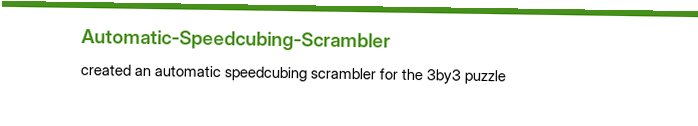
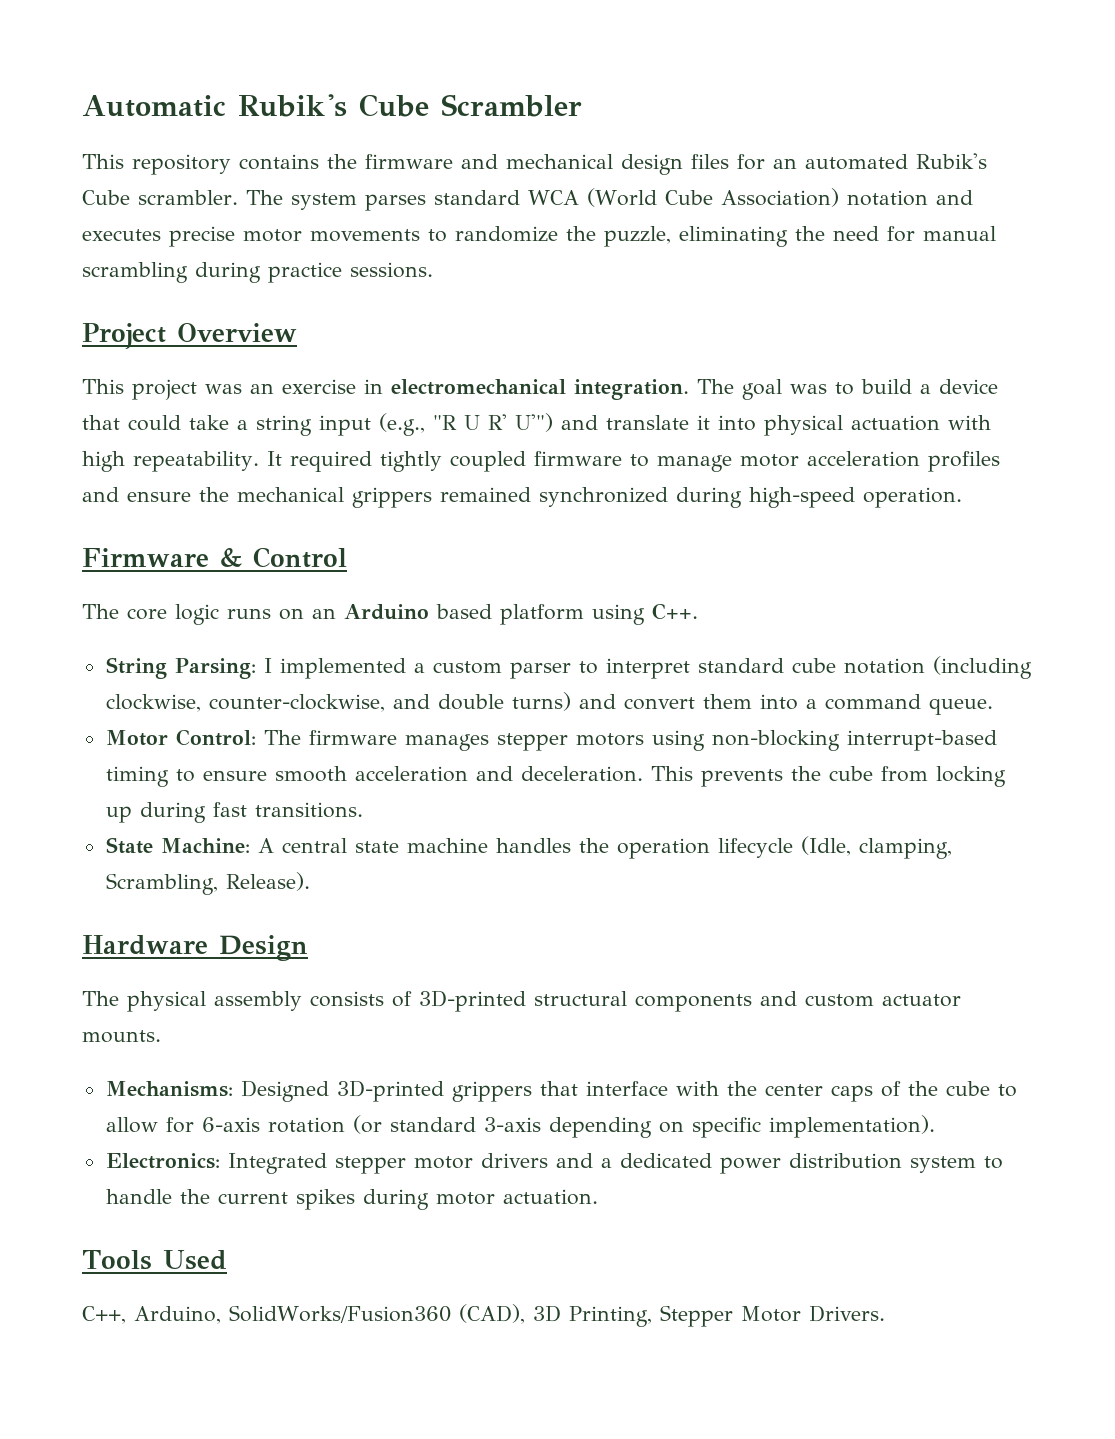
- Automatic-Speedcubing-Scrambler
- created an automatic speedcubing scrambler for the 3by3 puzzle
+ Automatic Rubik's Cube Scrambler
+ This repository contains the firmware and mechanical design files for an automated Rubik's Cube scrambler. The system parses standard WCA (World Cube Association) notation and executes precise motor movements to randomize the puzzle, eliminating the need for manual scrambling during practice sessions.
+ Project Overview
+ This project was an exercise in electromechanical integration. The goal was to build a device that could take a string input (e.g., "R U R' U'") and translate it into physical actuation with high repeatability. It required tightly coupled firmware to manage motor acceleration profiles and ensure the mechanical grippers remained synchronized during high-speed operation.
+ Firmware & Control
+ The core logic runs on an Arduino based platform using C++.
+ String Parsing: I implemented a custom parser to interpret standard cube notation (including clockwise, counter-clockwise, and double turns) and convert them into a command queue.
+ Motor Control: The firmware manages stepper motors using non-blocking interrupt-based timing to ensure smooth acceleration and deceleration. This prevents the cube from locking up during fast transitions.
+ State Machine: A central state machine handles the operation lifecycle (Idle, clamping, Scrambling, Release).
+ Hardware Design
+ The physical assembly consists of 3D-printed structural components and custom actuator mounts.
+ Mechanisms: Designed 3D-printed grippers that interface with the center caps of the cube to allow for 6-axis rotation (or standard 3-axis depending on specific implementation).
+ Electronics: Integrated stepper motor drivers and a dedicated power distribution system to handle the current spikes during motor actuation.
+ Tools Used
+ C++, Arduino, SolidWorks/Fusion360 (CAD), 3D Printing, Stepper Motor Drivers.

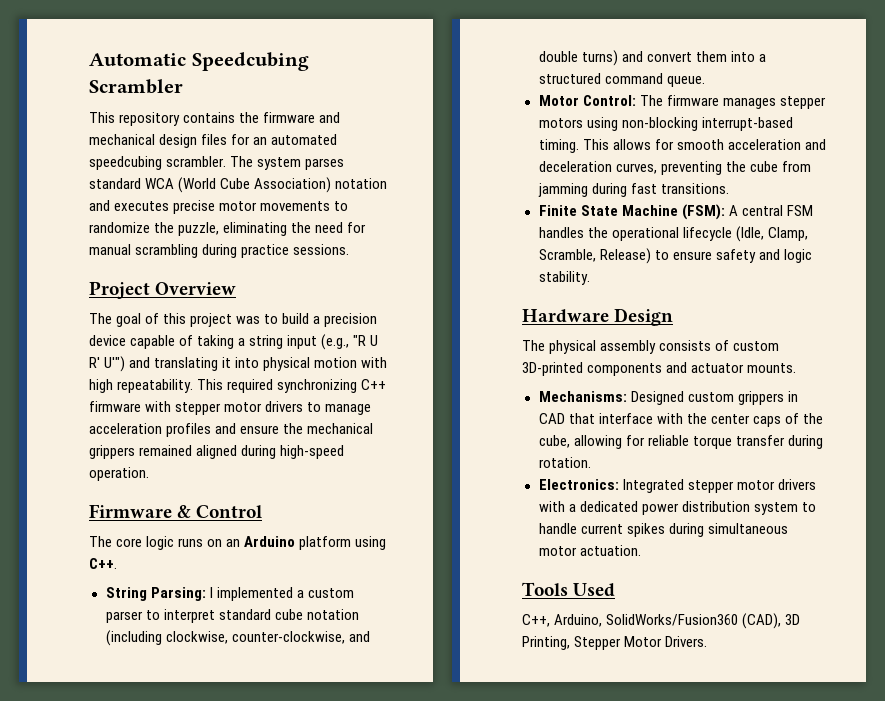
- Automatic Rubik's Cube Scrambler
+ Automatic Speedcubing Scrambler
- This repository contains the firmware and mechanical design files for an automated Rubik's Cube scrambler.
+ This repository contains the firmware and mechanical design files for an automated speedcubing scrambler.
- This project was an exercise in electromechanical integration. The goal was to build a device that could take a string input (e.g., "R U R' U'") and translate it into physical actuation with high repeatability.
+ The goal of this project was to build a precision device capable of taking a string input (e.g., "R U R' U'") and translating it into physical motion with high repeatability.
- It required tightly coupled firmware to manage motor acceleration profiles and ensure the mechanical grippers remained synchronized during high-speed operation.
+ This required synchronizing C++ firmware with stepper motor drivers to manage acceleration profiles and ensure the mechanical grippers remained aligned during high-speed operation.
- The core logic runs on an Arduino based platform using C++.
+ The core logic runs on an Arduino platform using C++.
- String Parsing: I implemented a custom parser to interpret standard cube notation (including clockwise, counter-clockwise, and double turns) and convert them into a command queue.
+ String Parsing: I implemented a custom parser to interpret standard cube notation (including clockwise, counter-clockwise, and double turns) and convert them into a structured command queue.
- Motor Control: The firmware manages stepper motors using non-blocking interrupt-based timing to ensure smooth acceleration and deceleration. This prevents the cube from locking up during fast transitions.
+ Motor Control: The firmware manages stepper motors using non-blocking interrupt-based timing. This allows for smooth acceleration and deceleration curves, preventing the cube from jamming during fast transitions.
- State Machine: A central state machine handles the operation lifecycle (Idle, clamping, Scrambling, Release).
+ Finite State Machine (FSM): A central FSM handles the operational lifecycle (Idle, Clamp, Scramble, Release) to ensure safety and logic stability.
- The physical assembly consists of 3D-printed structural components and custom actuator mounts.
+ The physical assembly consists of custom 3D-printed components and actuator mounts.
- Mechanisms: Designed 3D-printed grippers that interface with the center caps of the cube to allow for 6-axis rotation (or standard 3-axis depending on specific implementation).
+ Mechanisms: Designed custom grippers in CAD that interface with the center caps of the cube, allowing for reliable torque transfer during rotation.
- Electronics: Integrated stepper motor drivers and a dedicated power distribution system to handle the current spikes during motor actuation.
+ Electronics: Integrated stepper motor drivers with a dedicated power distribution system to handle current spikes during simultaneous motor actuation.

